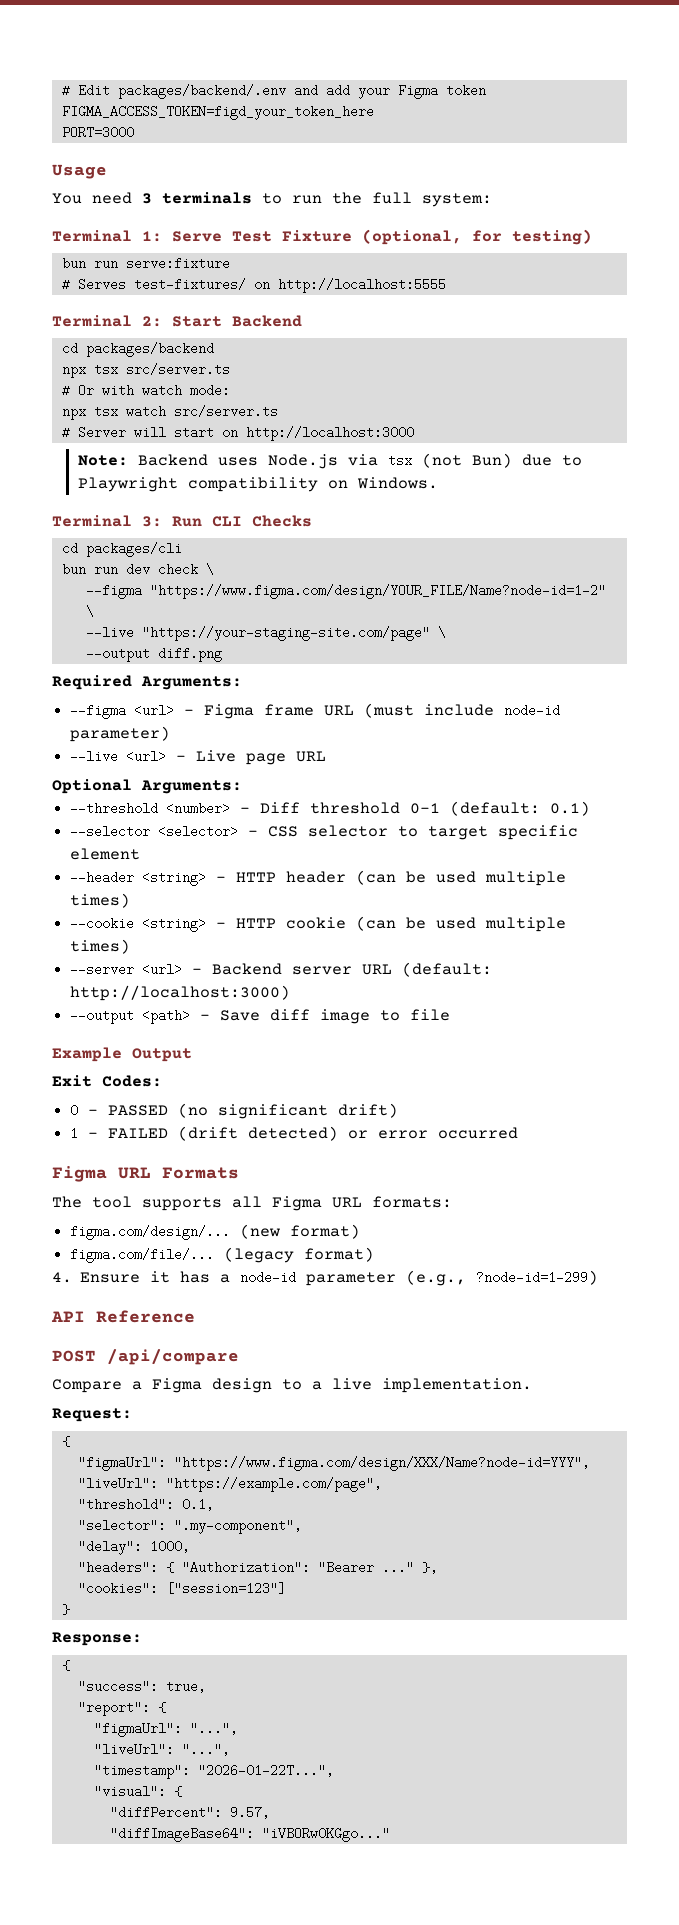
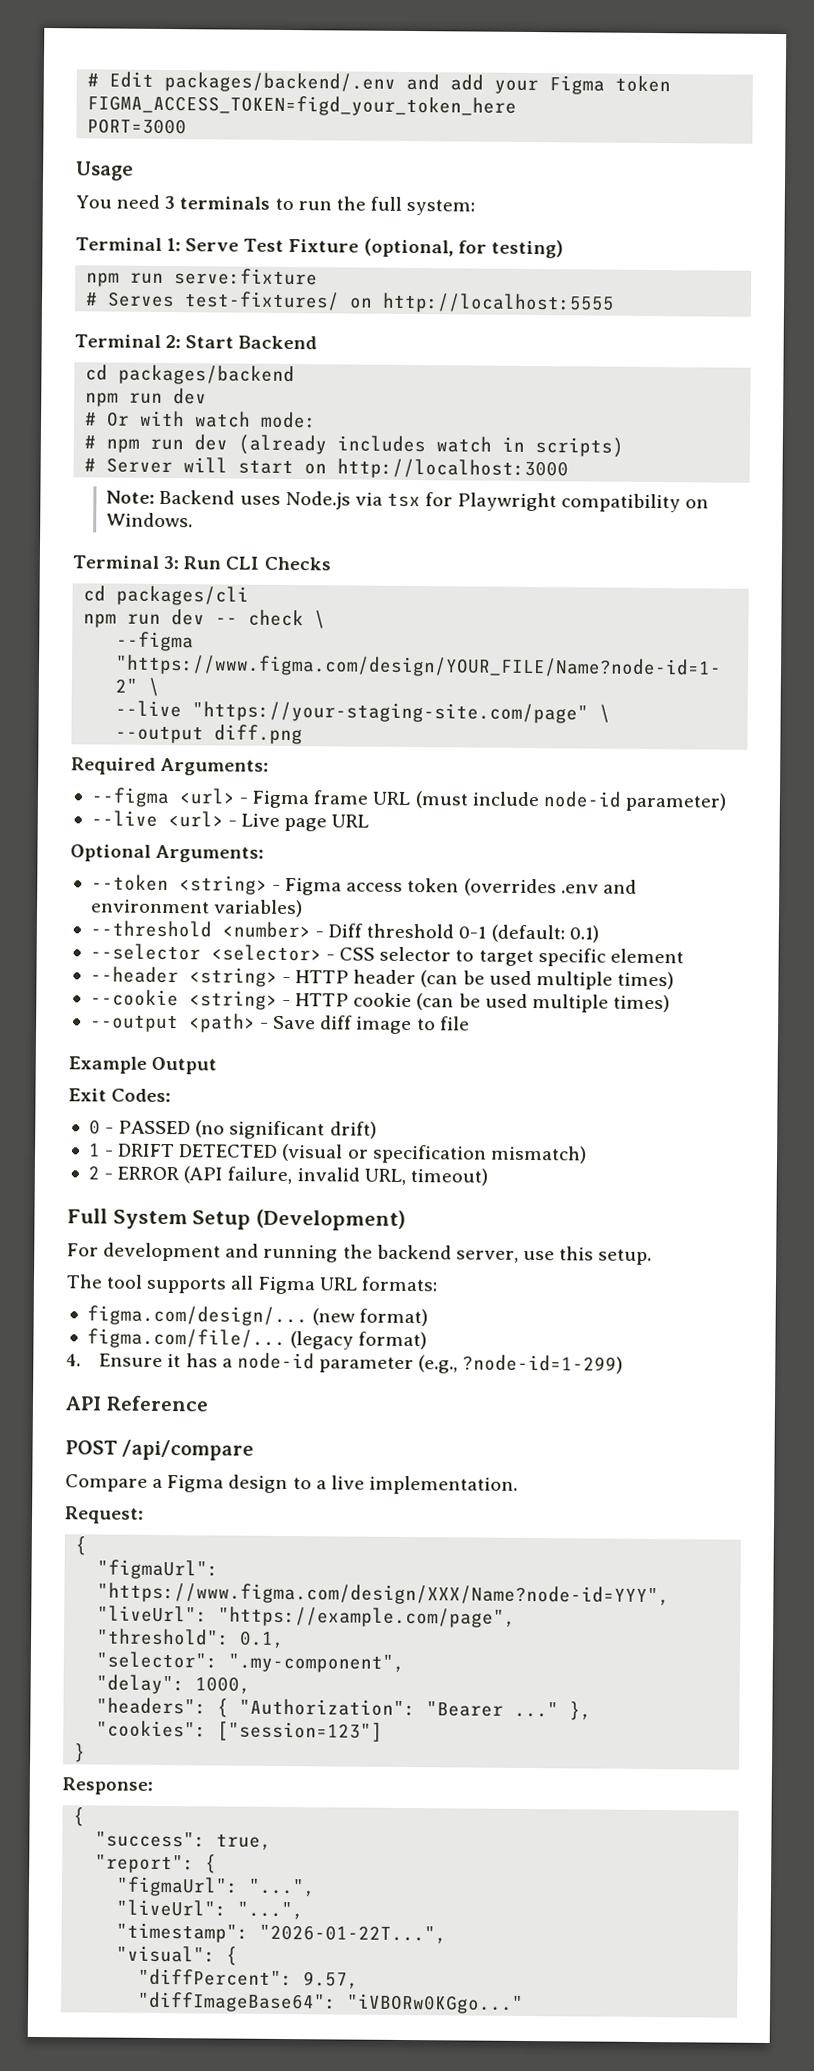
- bun run serve:fixture
+ npm run serve:fixture
  cd packages/backend
- npx tsx src/server.ts
+ npm run dev
- npx tsx watch src/server.ts
+ # npm run dev (already includes watch in scripts)
- Note: Backend uses Node.js via tsx (not Bun) due to Playwright compatibility on Windows.
+ Note: Backend uses Node.js via tsx for Playwright compatibility on Windows.
- bun run dev check \
+ npm run dev -- check \
+ --token <string> - Figma access token (overrides .env and environment variables)
- --server <url> - Backend server URL (default: http://localhost:3000)
- 1 - FAILED (drift detected) or error occurred
- Figma URL Formats
+ 1 - DRIFT DETECTED (visual or specification mismatch)
+ 2 - ERROR (API failure, invalid URL, timeout)
+ Full System Setup (Development)
+ For development and running the backend server, use this setup.

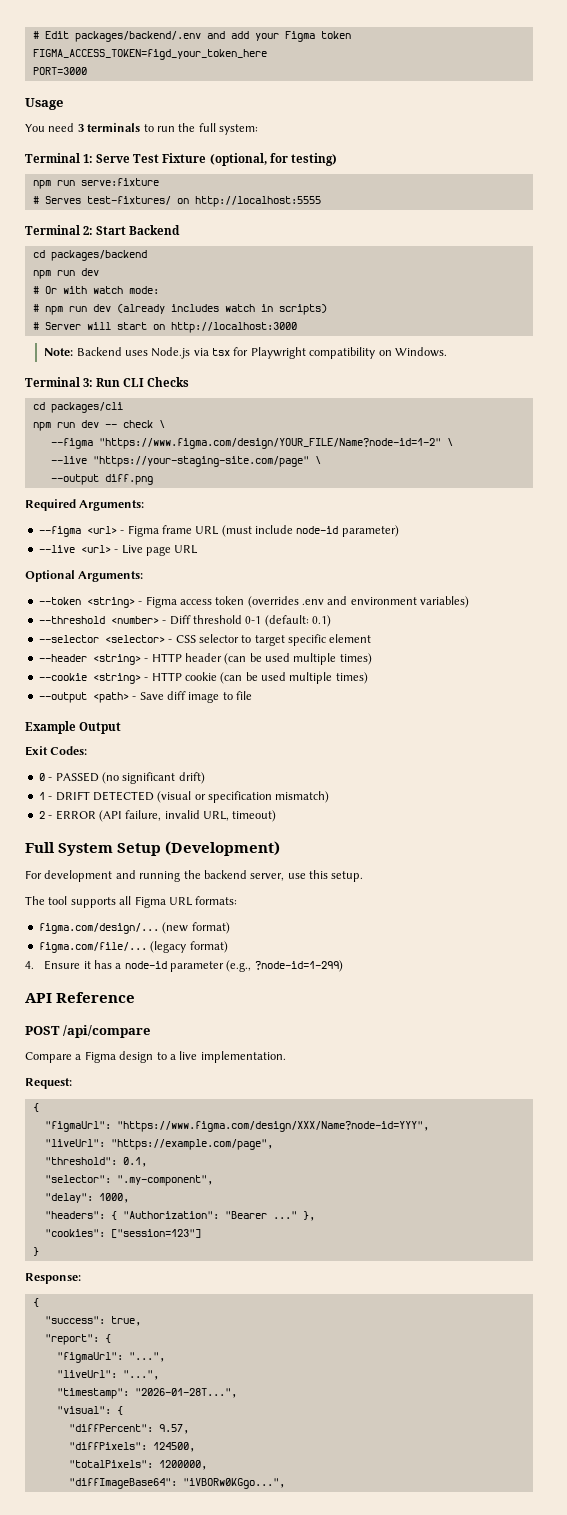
- "timestamp": "2026-01-22T...",
+ "timestamp": "2026-01-28T...",
+ "diffPixels": 124500,
+ "totalPixels": 1200000,
- "diffImageBase64": "iVBORw0KGgo..."
+ "diffImageBase64": "iVBORw0KGgo...",

